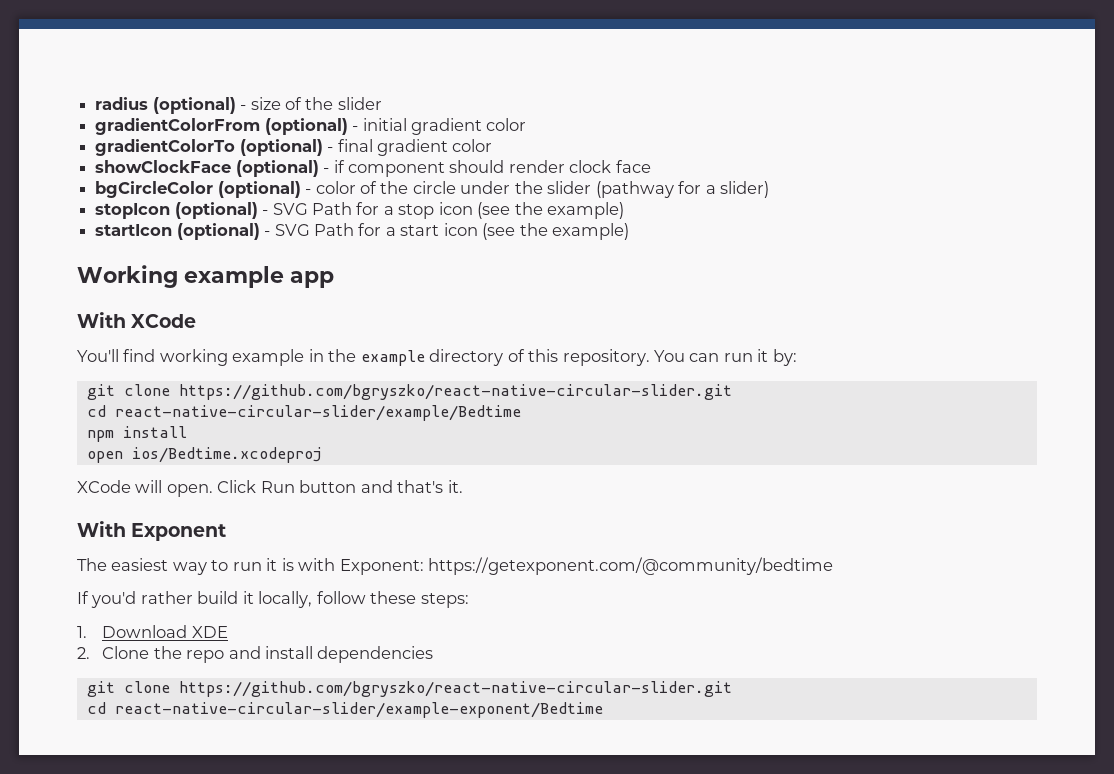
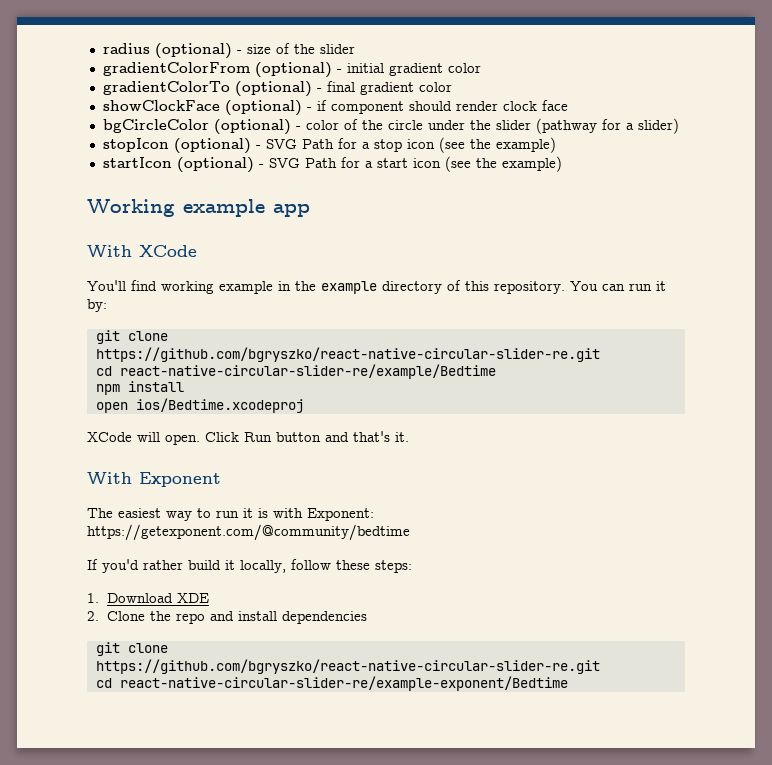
  You can run it by:
- git clone https://github.com/bgryszko/react-native-circular-slider.git
- cd react-native-circular-slider/example/Bedtime
+ git clone https://github.com/bgryszko/react-native-circular-slider-re.git
+ cd react-native-circular-slider-re/example/Bedtime
  2. Clone the repo and install dependencies
- git clone https://github.com/bgryszko/react-native-circular-slider.git
- cd react-native-circular-slider/example-exponent/Bedtime
+ git clone https://github.com/bgryszko/react-native-circular-slider-re.git
+ cd react-native-circular-slider-re/example-exponent/Bedtime

